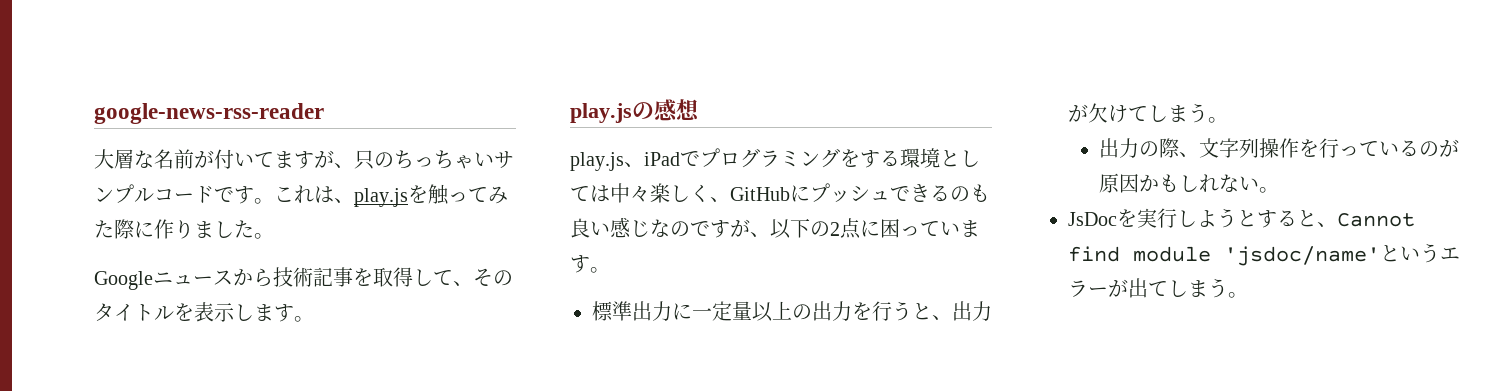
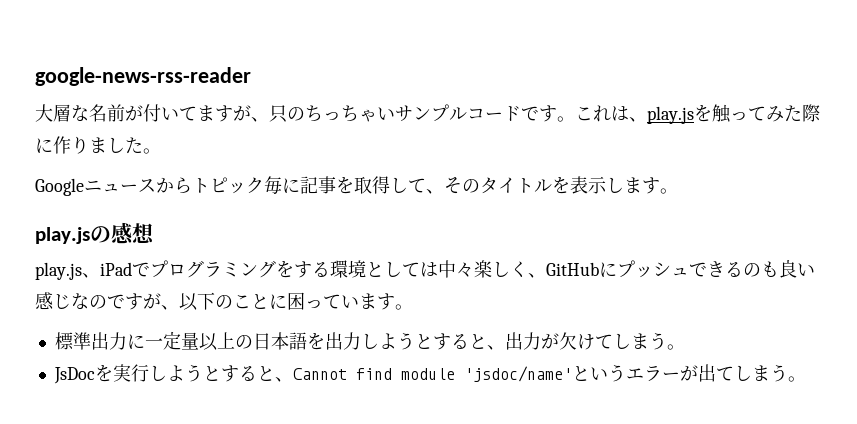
- Googleニュースから技術記事を取得して、そのタイトルを表示します。
+ Googleニュースからトピック毎に記事を取得して、そのタイトルを表示します。
- play.js、iPadでプログラミングをする環境としては中々楽しく、GitHubにプッシュできるのも良い感じなのですが、以下の2点に困っています。
+ play.js、iPadでプログラミングをする環境としては中々楽しく、GitHubにプッシュできるのも良い感じなのですが、以下のことに困っています。
- 標準出力に一定量以上の出力を行うと、出力が欠けてしまう。
+ 標準出力に一定量以上の日本語を出力しようとすると、出力が欠けてしまう。
- 出力の際、文字列操作を行っているのが原因かもしれない。

